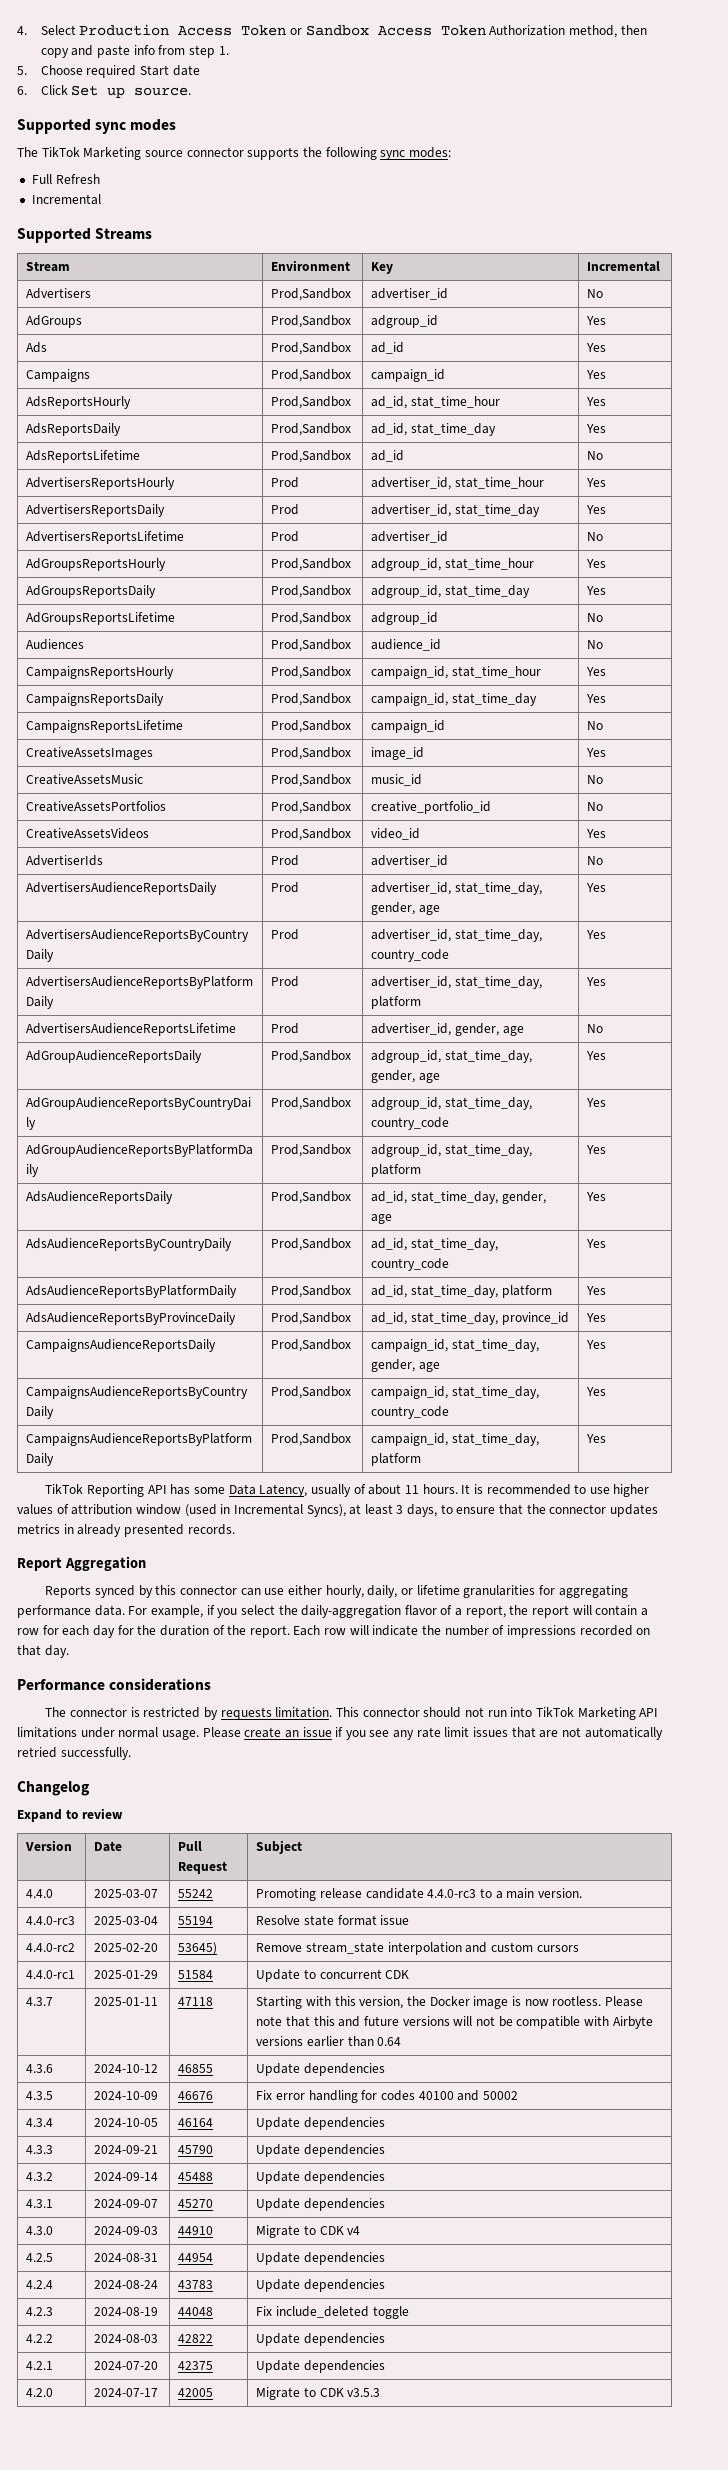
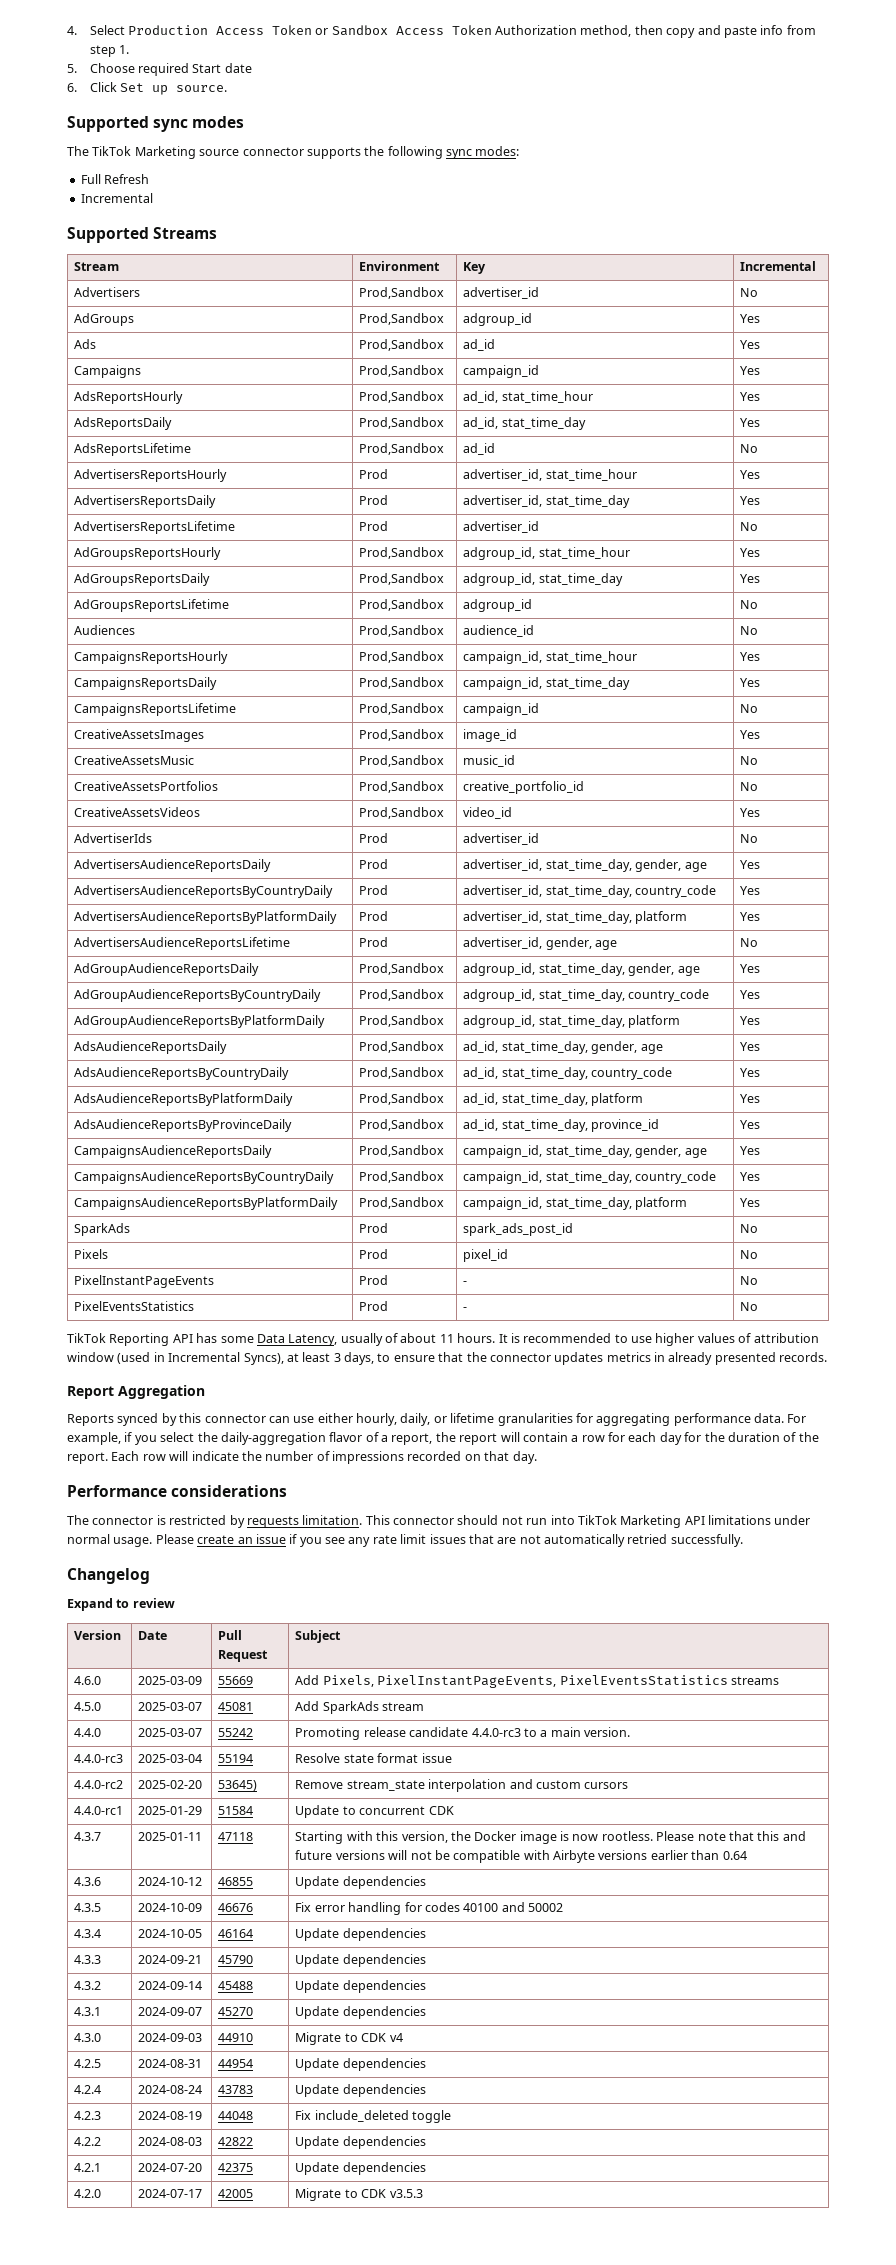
+ SparkAds | Prod | spark_ads_post_id | No
+ Pixels | Prod | pixel_id | No
+ PixelInstantPageEvents | Prod | - | No
+ PixelEventsStatistics | Prod | - | No
+ 4.6.0 | 2025-03-09 | 55669 | Add Pixels, PixelInstantPageEvents, PixelEventsStatistics streams
+ 4.5.0 | 2025-03-07 | 45081 | Add SparkAds stream

